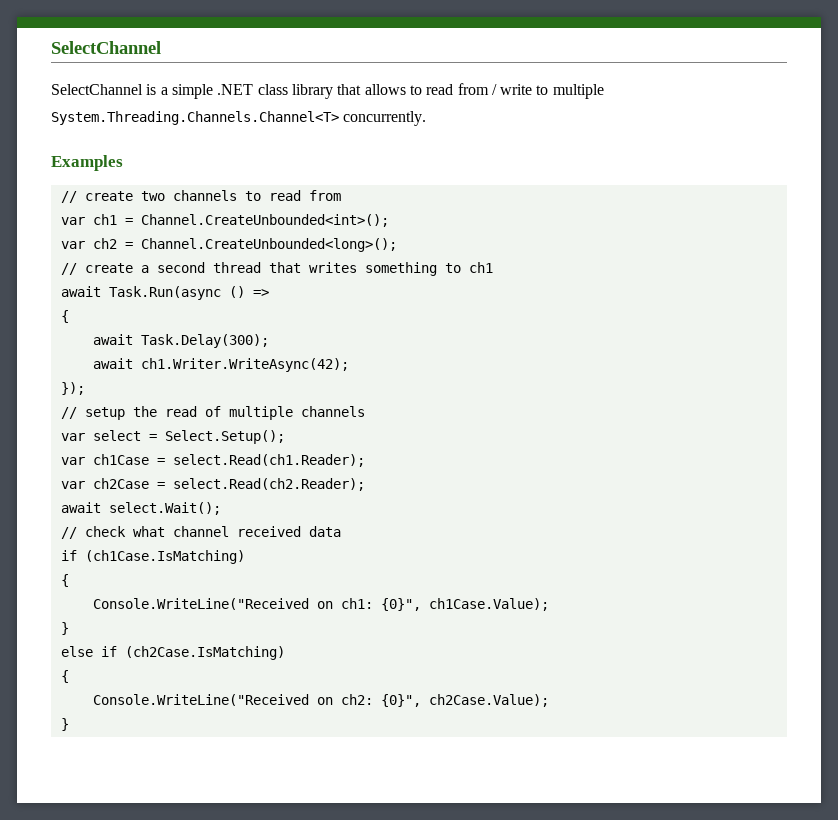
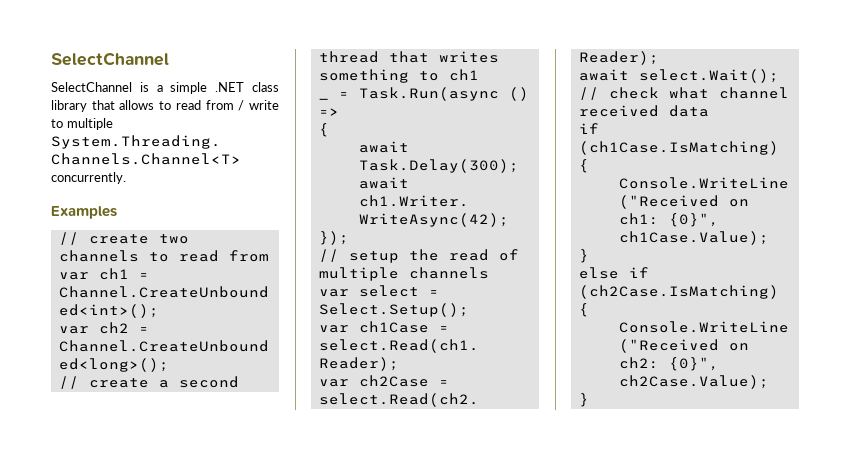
- await Task.Run(async () =>
+ _ = Task.Run(async () =>

